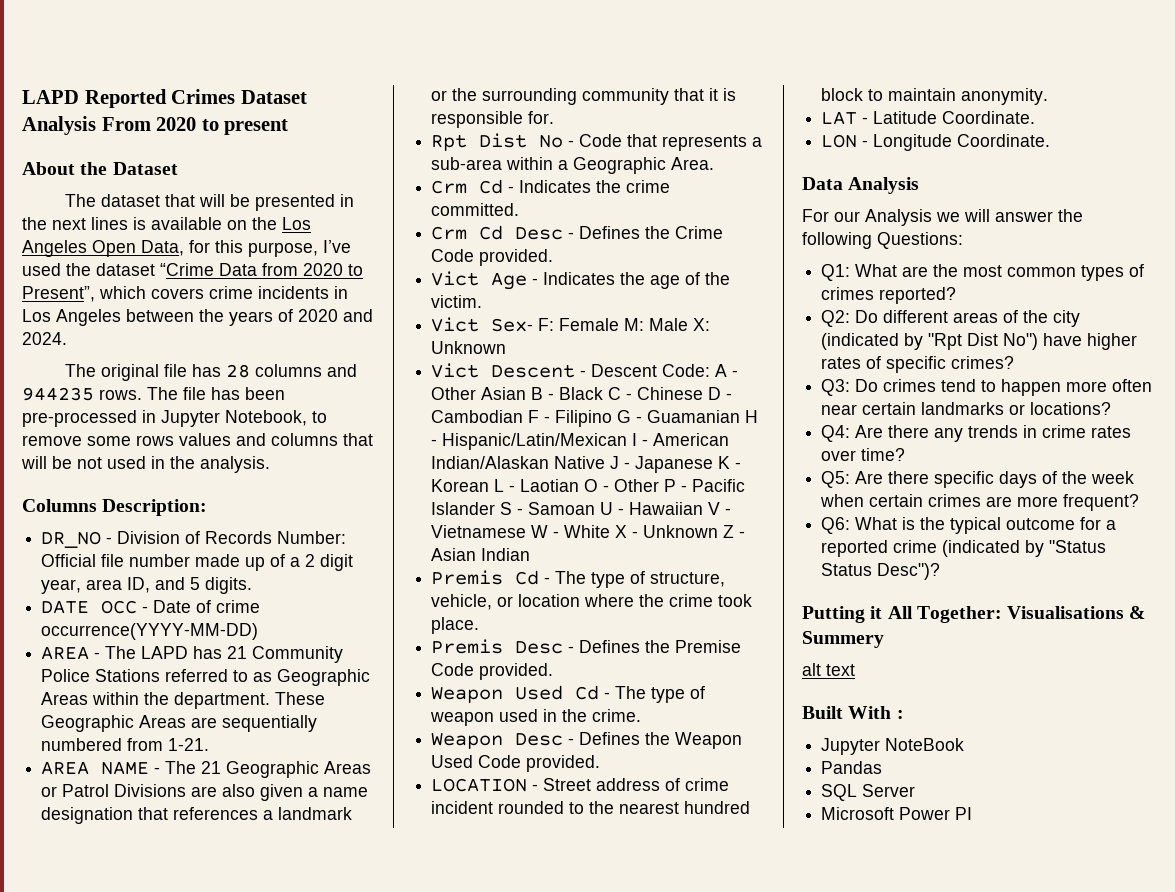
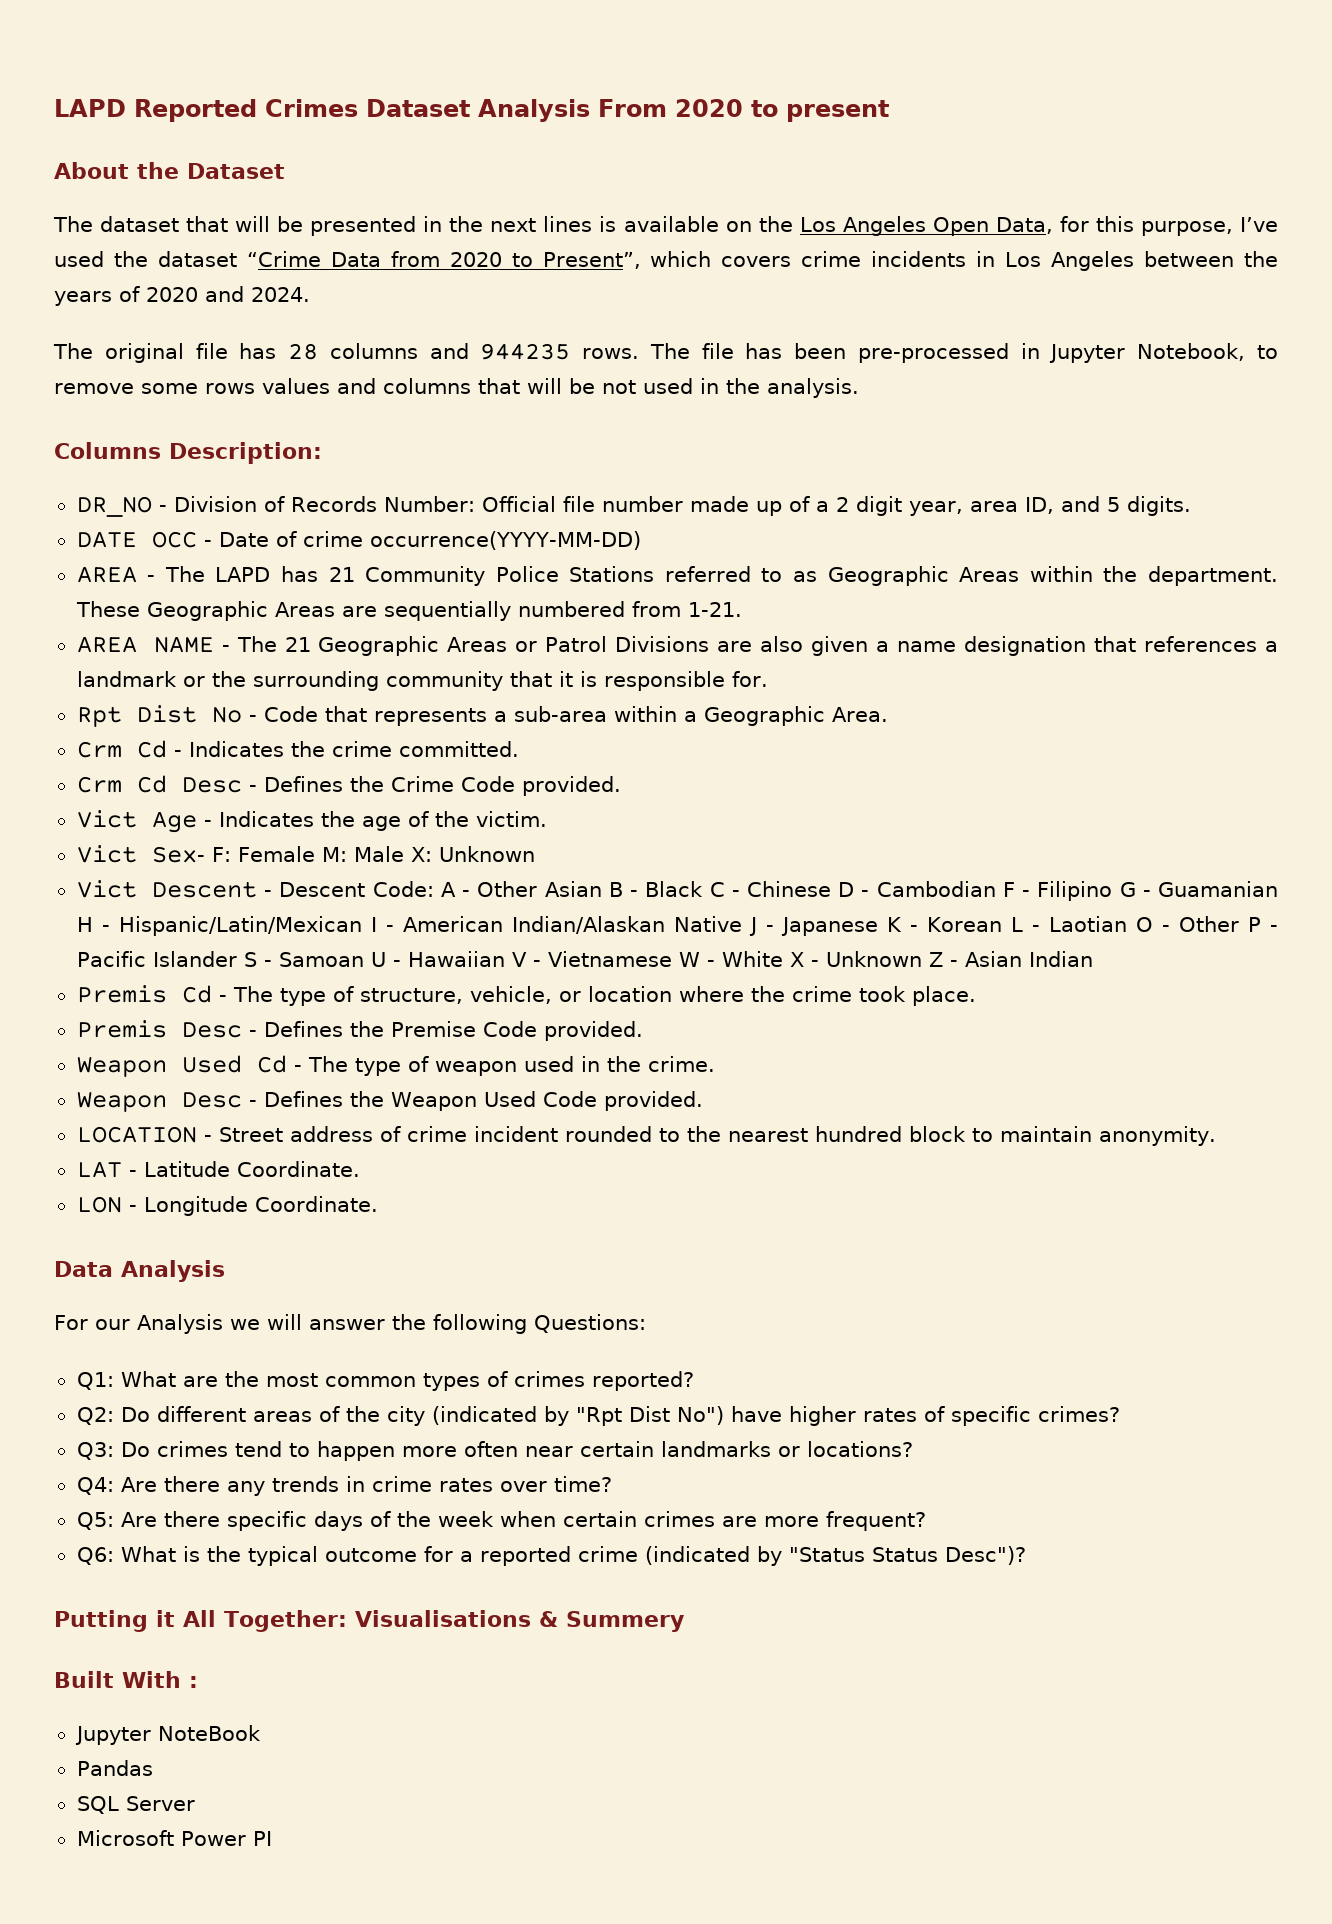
- alt text

